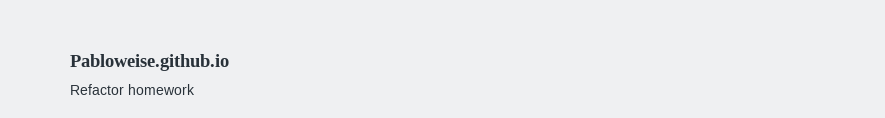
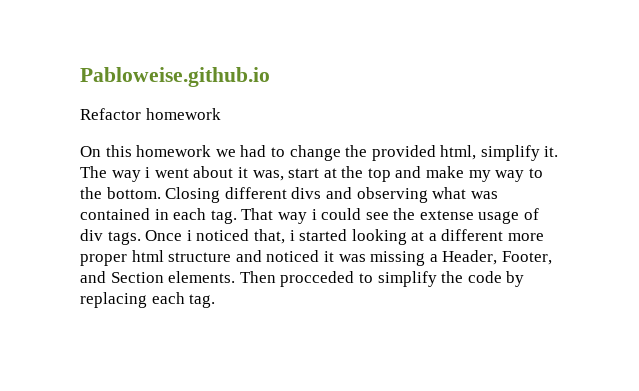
+ On this homework we had to change the provided html, simplify it. The way i went about it was, start at the top and make my way to the bottom. Closing different divs and observing what was contained in each tag. That way i could see the extense usage of div tags. Once i noticed that, i started looking at a different more proper html structure and noticed it was missing a Header, Footer, and Section elements. Then procceded to simplify the code by replacing each tag.

